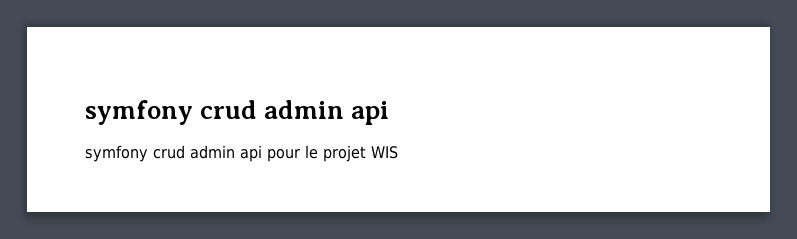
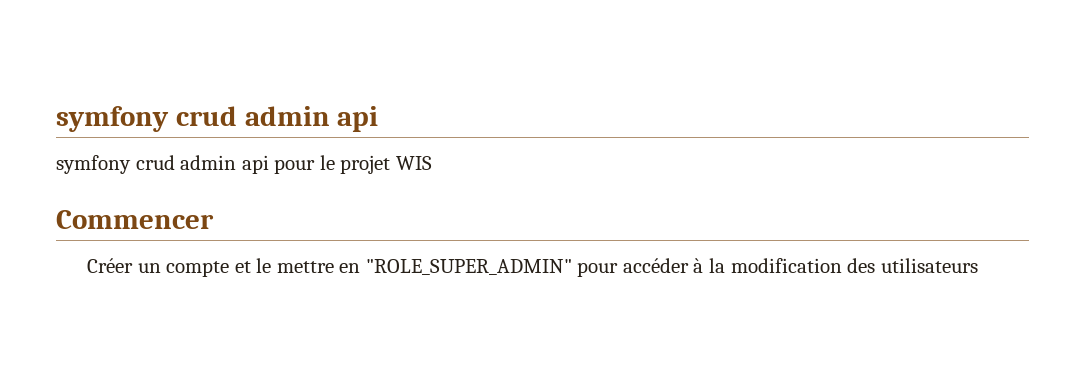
+ Commencer
+ Créer un compte et le mettre en "ROLE_SUPER_ADMIN" pour accéder à la modification des utilisateurs

